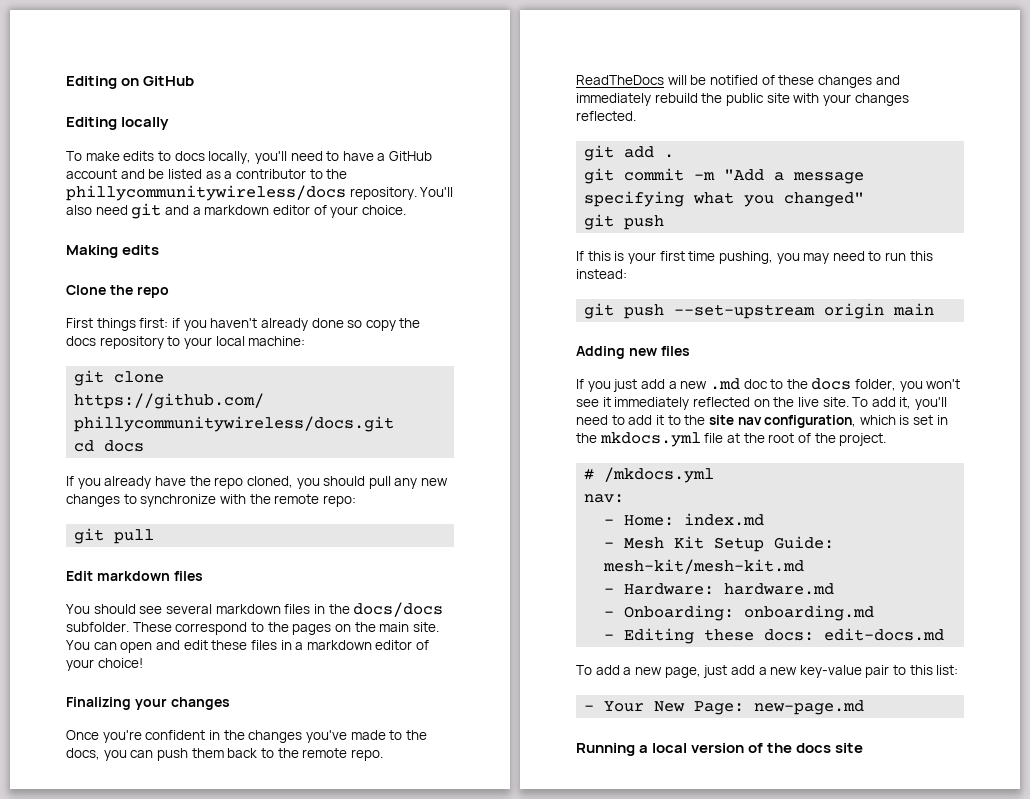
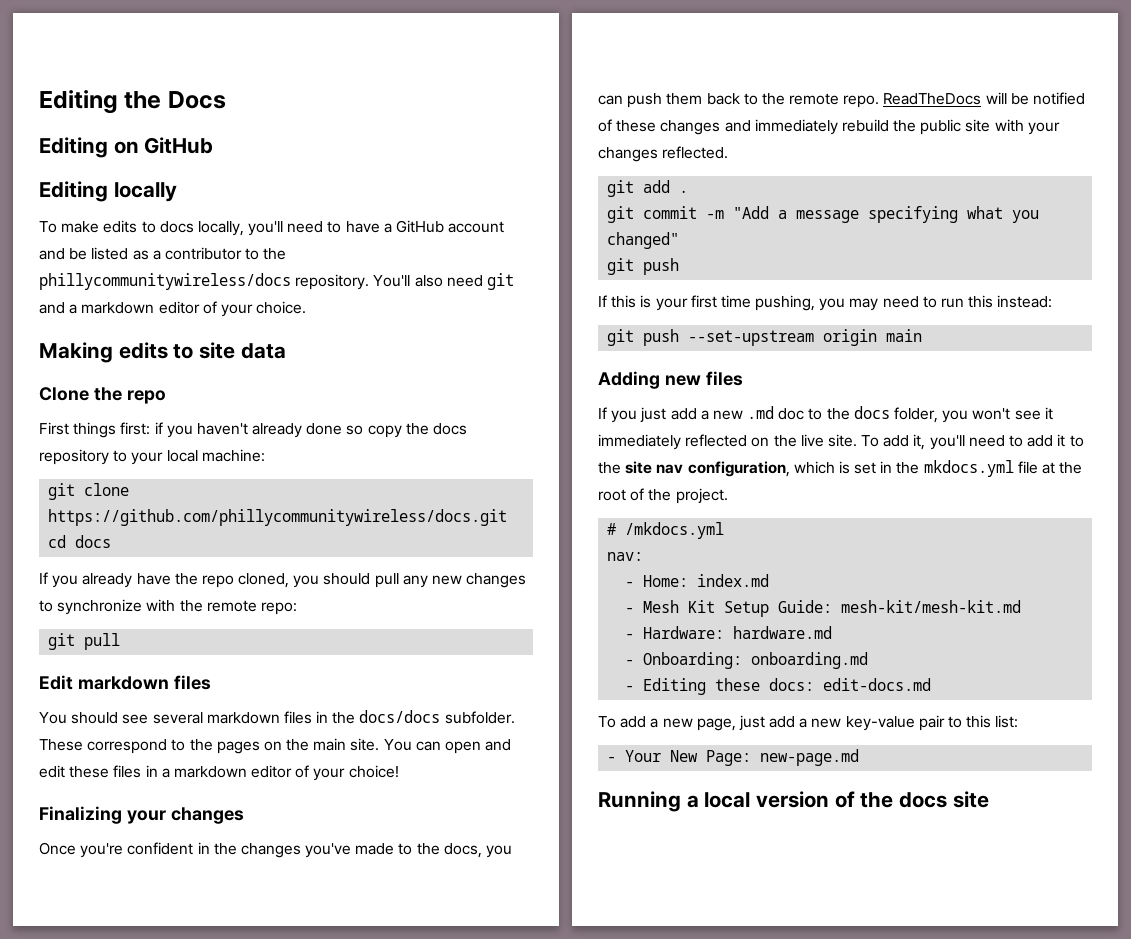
+ Editing the Docs
- Making edits
+ Making edits to site data

